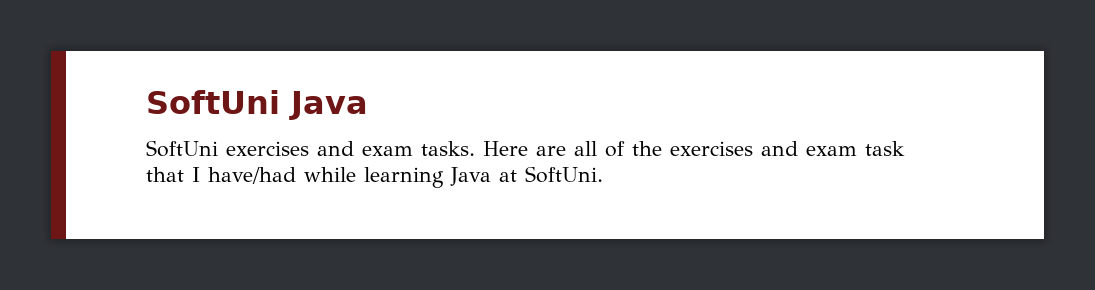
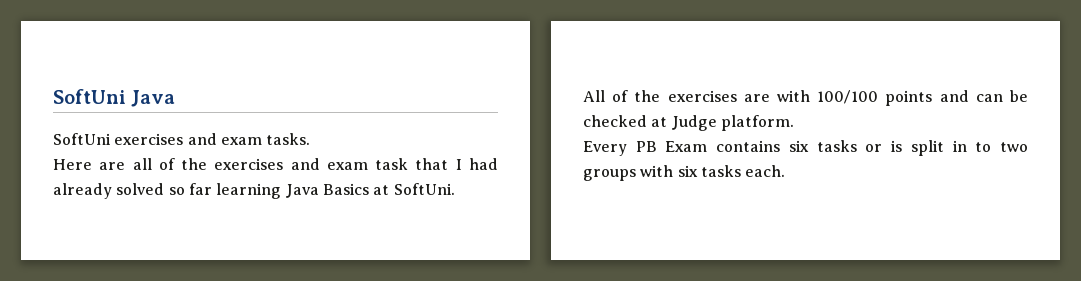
- SoftUni exercises and exam tasks. Here are all of the exercises and exam task that I have/had while learning Java at SoftUni.
+ SoftUni exercises and exam tasks.
+ Here are all of the exercises and exam task that I had already solved so far learning Java Basics at SoftUni.
+ All of the exercises are with 100/100 points and can be checked at Judge platform.
+ Every PB Exam contains six tasks or is split in to two groups with six tasks each.

